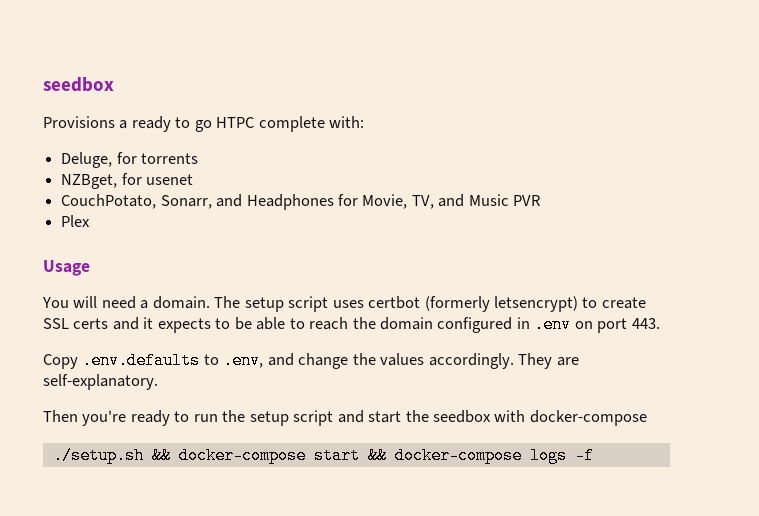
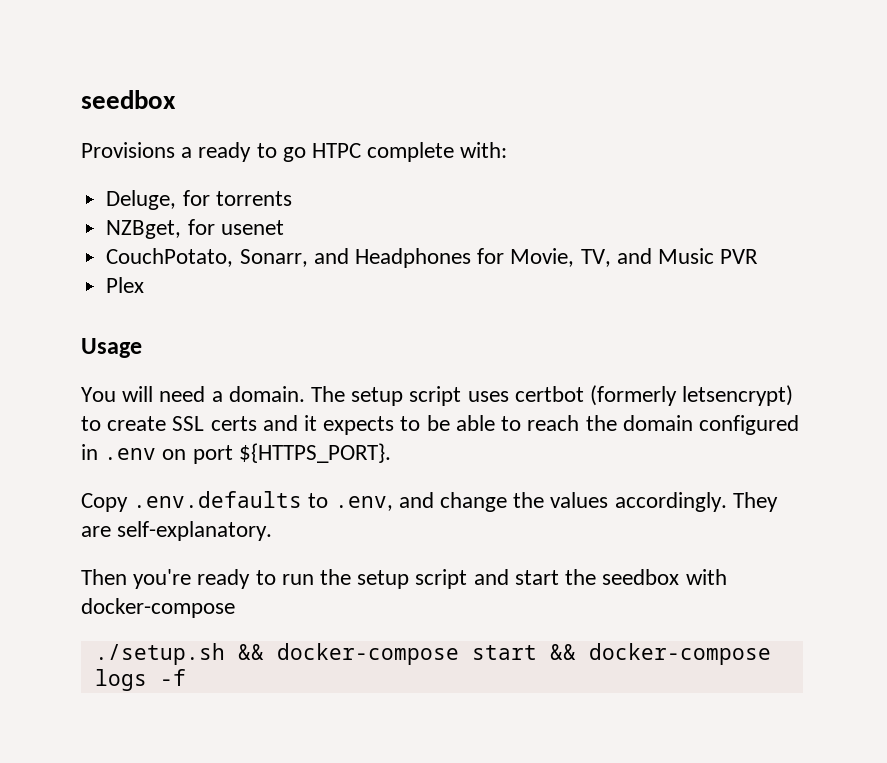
- The setup script uses certbot (formerly letsencrypt) to create SSL certs and it expects to be able to reach the domain configured in .env on port 443.
+ The setup script uses certbot (formerly letsencrypt) to create SSL certs and it expects to be able to reach the domain configured in .env on port ${HTTPS_PORT}.

